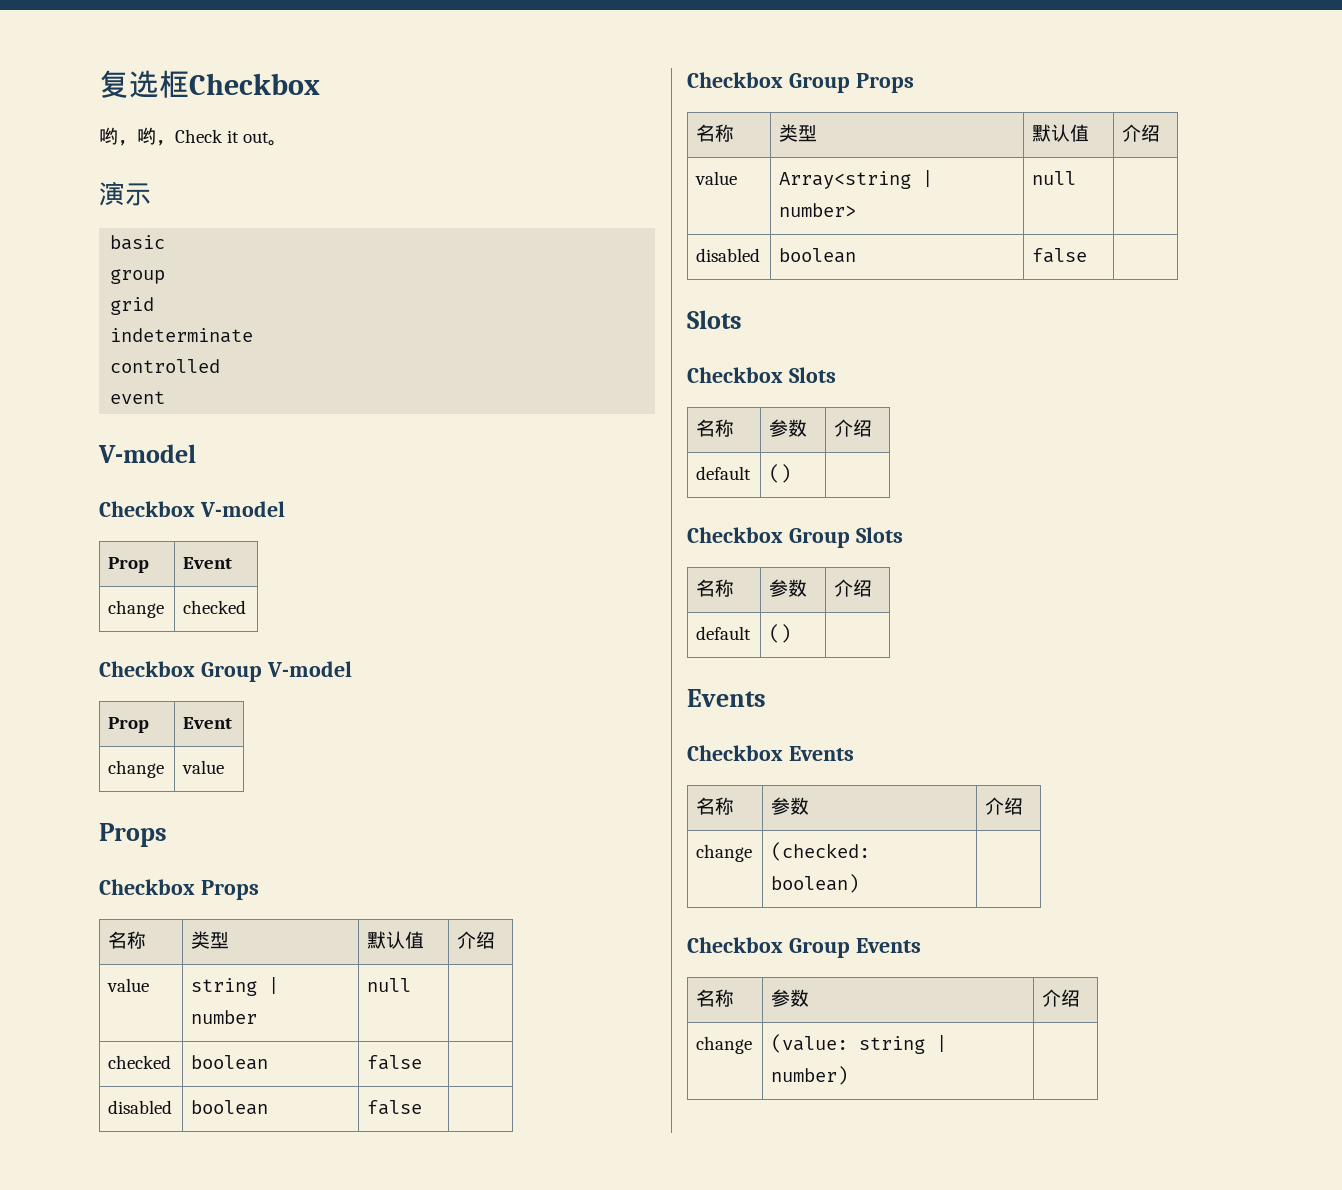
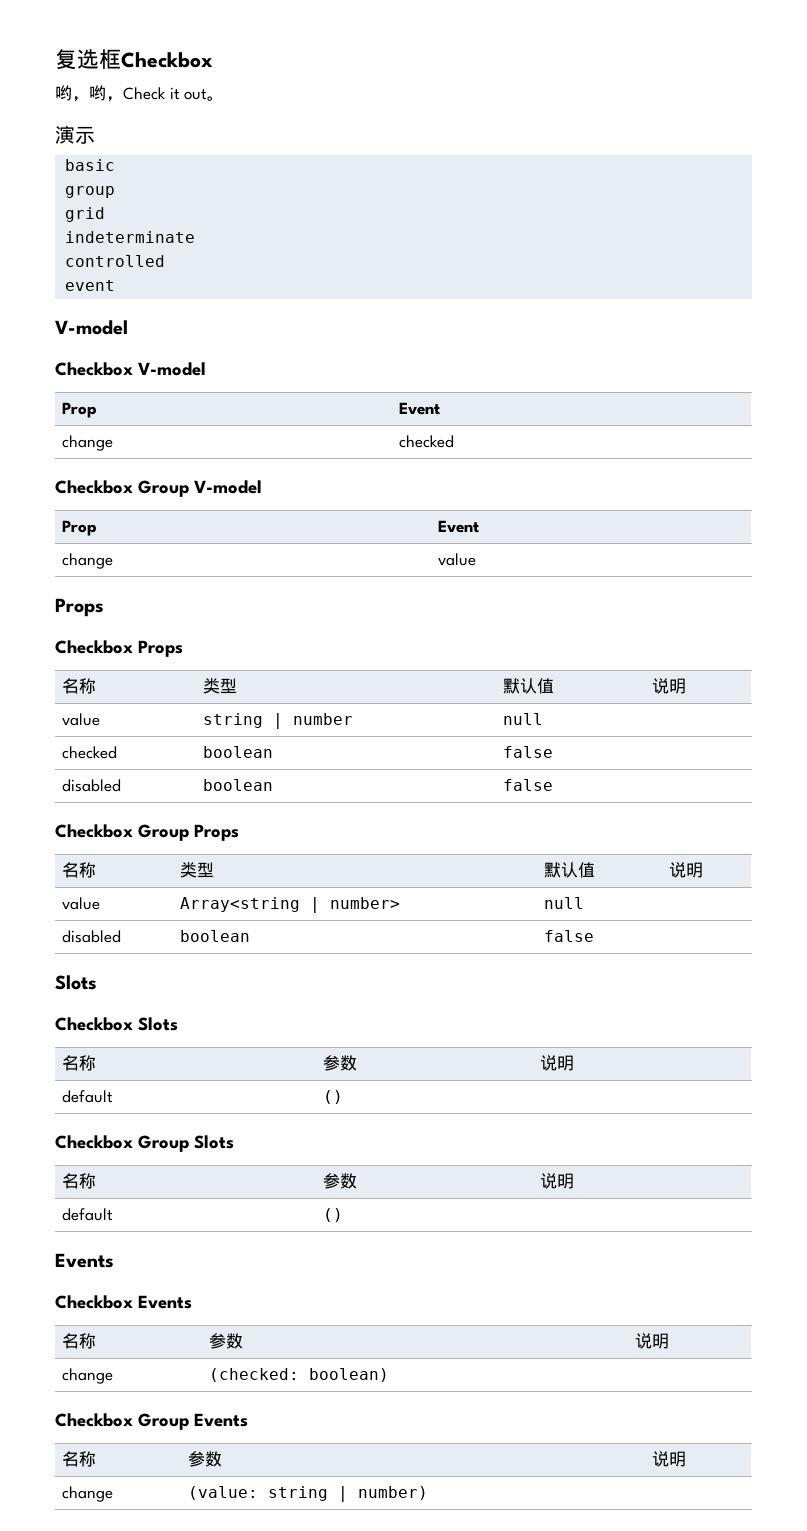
  Checkbox Props
- 名称 | 类型 | 默认值 | 介绍
+ 名称 | 类型 | 默认值 | 说明
  Checkbox Group Props
- 名称 | 类型 | 默认值 | 介绍
+ 名称 | 类型 | 默认值 | 说明
  Checkbox Slots
- 名称 | 参数 | 介绍
+ 名称 | 参数 | 说明
  Checkbox Group Slots
- 名称 | 参数 | 介绍
+ 名称 | 参数 | 说明
  Checkbox Events
- 名称 | 参数 | 介绍
+ 名称 | 参数 | 说明
  Checkbox Group Events
- 名称 | 参数 | 介绍
+ 名称 | 参数 | 说明

